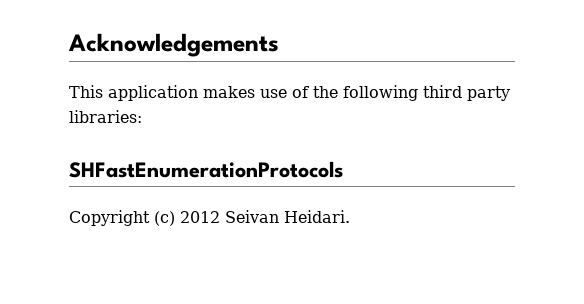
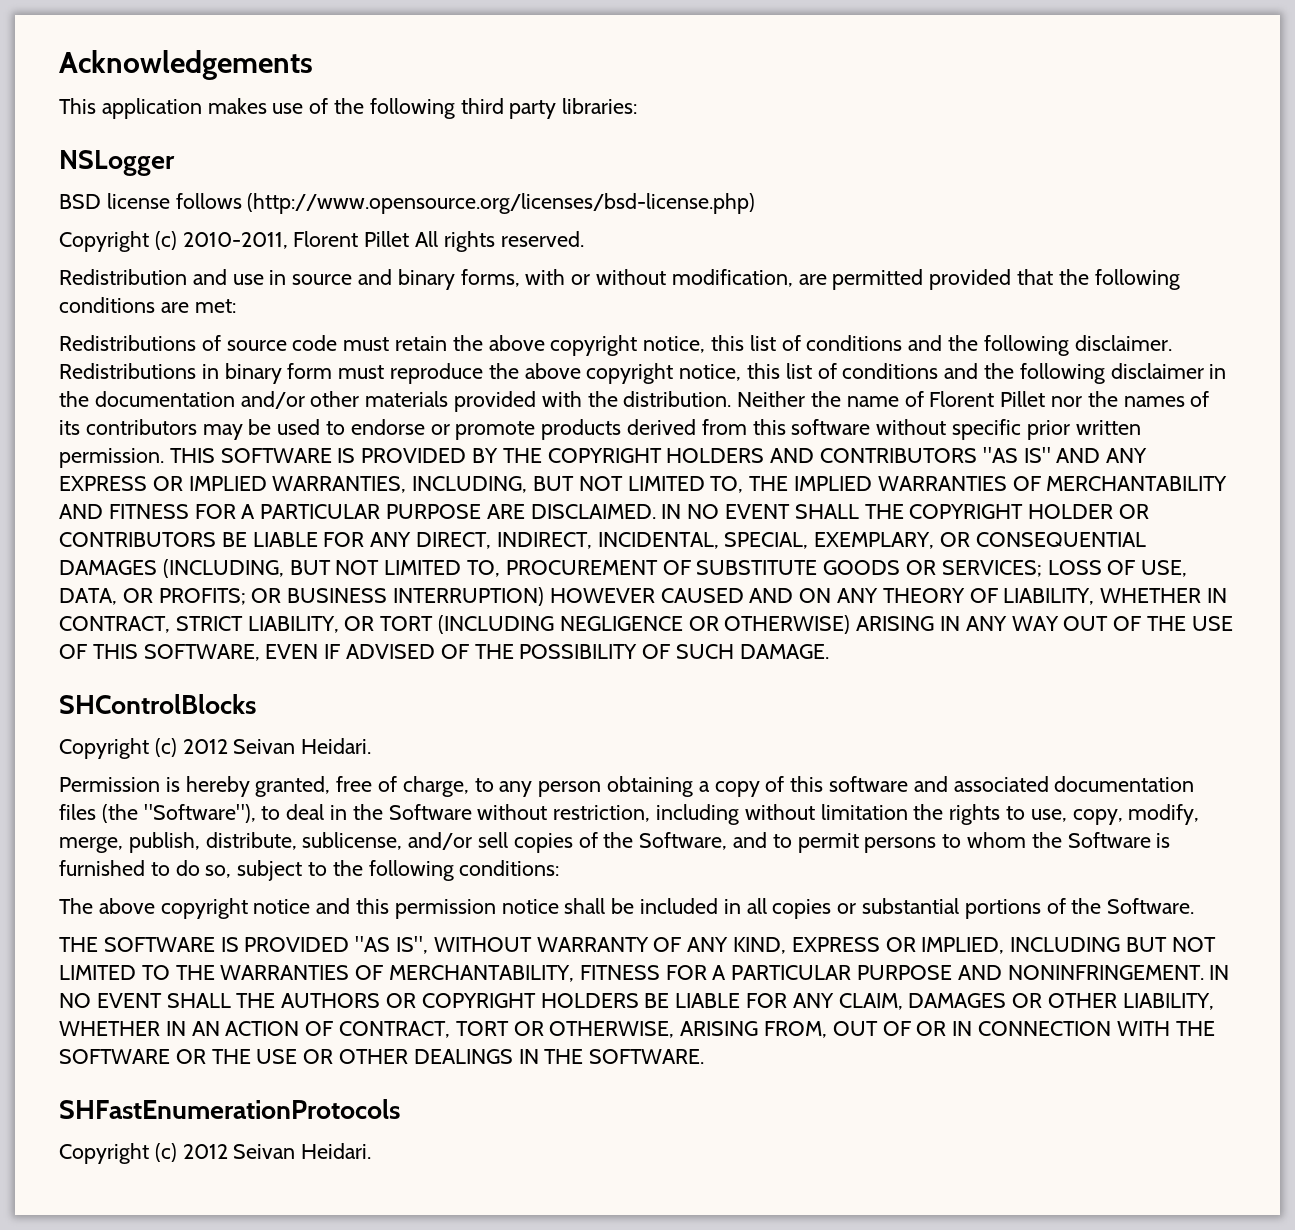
+ NSLogger
+ BSD license follows (http://www.opensource.org/licenses/bsd-license.php)
+ Copyright (c) 2010-2011, Florent Pillet All rights reserved.
+ Redistribution and use in source and binary forms, with or without modification, are permitted provided that the following conditions are met:
+ Redistributions of source code must retain the above copyright notice, this list of conditions and the following disclaimer. Redistributions in binary form must reproduce the above copyright notice, this list of conditions and the following disclaimer in the documentation and/or other materials provided with the distribution. Neither the name of Florent Pillet nor the names of its contributors may be used to endorse or promote products derived from this software without specific prior written permission. THIS SOFTWARE IS PROVIDED BY THE COPYRIGHT HOLDERS AND CONTRIBUTORS "AS IS" AND ANY EXPRESS OR IMPLIED WARRANTIES, INCLUDING, BUT NOT LIMITED TO, THE IMPLIED WARRANTIES OF MERCHANTABILITY AND FITNESS FOR A PARTICULAR PURPOSE ARE DISCLAIMED. IN NO EVENT SHALL THE COPYRIGHT HOLDER OR CONTRIBUTORS BE LIABLE FOR ANY DIRECT, INDIRECT, INCIDENTAL, SPECIAL, EXEMPLARY, OR CONSEQUENTIAL DAMAGES (INCLUDING, BUT NOT LIMITED TO, PROCUREMENT OF SUBSTITUTE GOODS OR SERVICES; LOSS OF USE, DATA, OR PROFITS; OR BUSINESS INTERRUPTION) HOWEVER CAUSED AND ON ANY THEORY OF LIABILITY, WHETHER IN CONTRACT, STRICT LIABILITY, OR TORT (INCLUDING NEGLIGENCE OR OTHERWISE) ARISING IN ANY WAY OUT OF THE USE OF THIS SOFTWARE, EVEN IF ADVISED OF THE POSSIBILITY OF SUCH DAMAGE.
+ SHControlBlocks
+ Copyright (c) 2012 Seivan Heidari.
+ Permission is hereby granted, free of charge, to any person obtaining a copy of this software and associated documentation files (the "Software"), to deal in the Software without restriction, including without limitation the rights to use, copy, modify, merge, publish, distribute, sublicense, and/or sell copies of the Software, and to permit persons to whom the Software is furnished to do so, subject to the following conditions:
+ The above copyright notice and this permission notice shall be included in all copies or substantial portions of the Software.
+ THE SOFTWARE IS PROVIDED "AS IS", WITHOUT WARRANTY OF ANY KIND, EXPRESS OR IMPLIED, INCLUDING BUT NOT LIMITED TO THE WARRANTIES OF MERCHANTABILITY, FITNESS FOR A PARTICULAR PURPOSE AND NONINFRINGEMENT. IN NO EVENT SHALL THE AUTHORS OR COPYRIGHT HOLDERS BE LIABLE FOR ANY CLAIM, DAMAGES OR OTHER LIABILITY, WHETHER IN AN ACTION OF CONTRACT, TORT OR OTHERWISE, ARISING FROM, OUT OF OR IN CONNECTION WITH THE SOFTWARE OR THE USE OR OTHER DEALINGS IN THE SOFTWARE.

